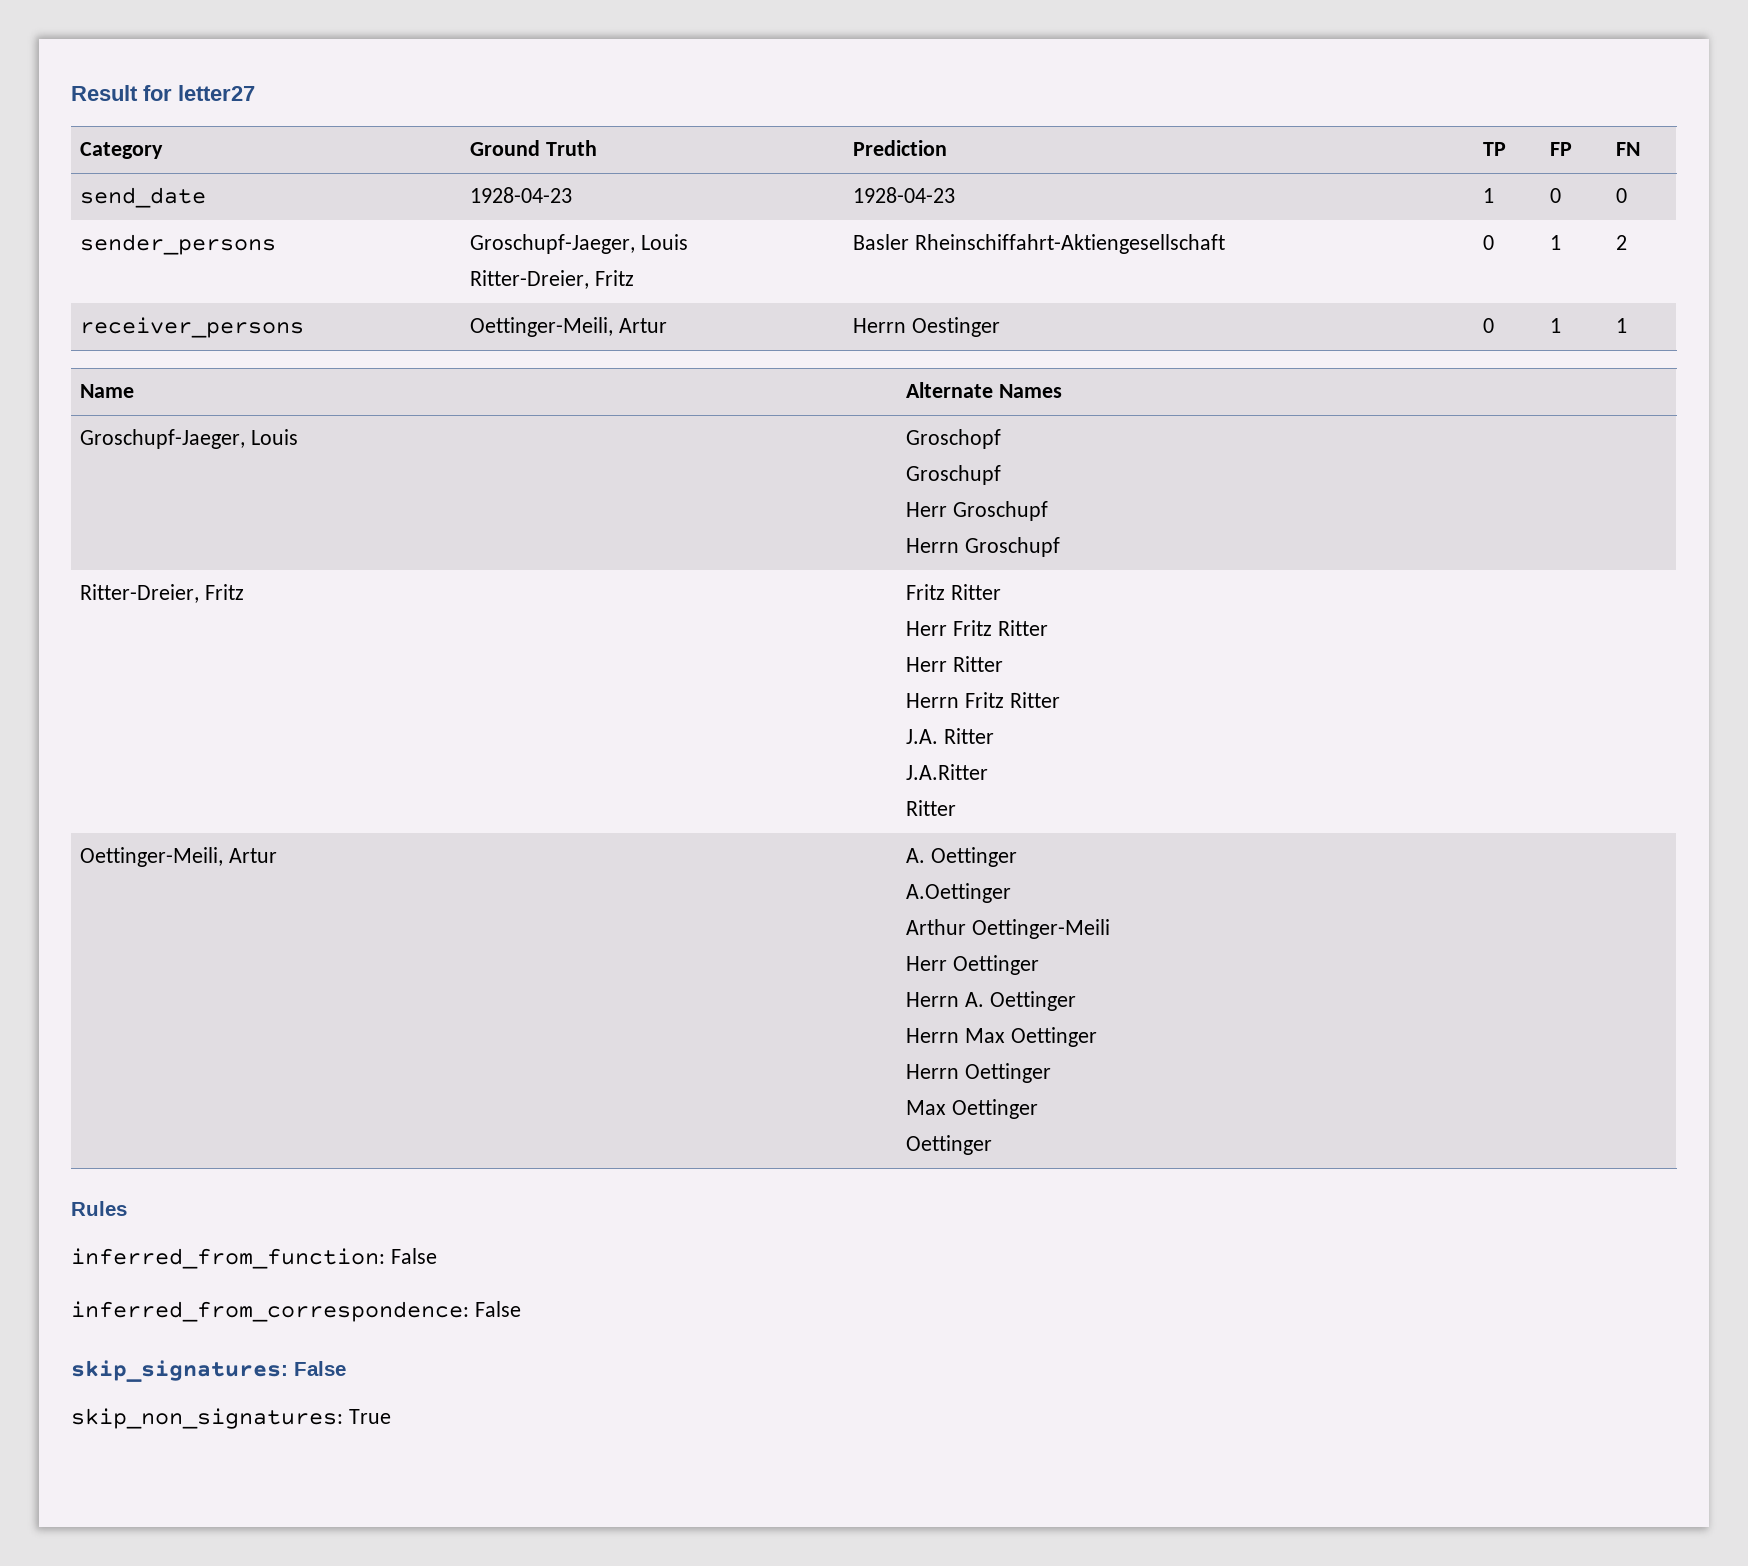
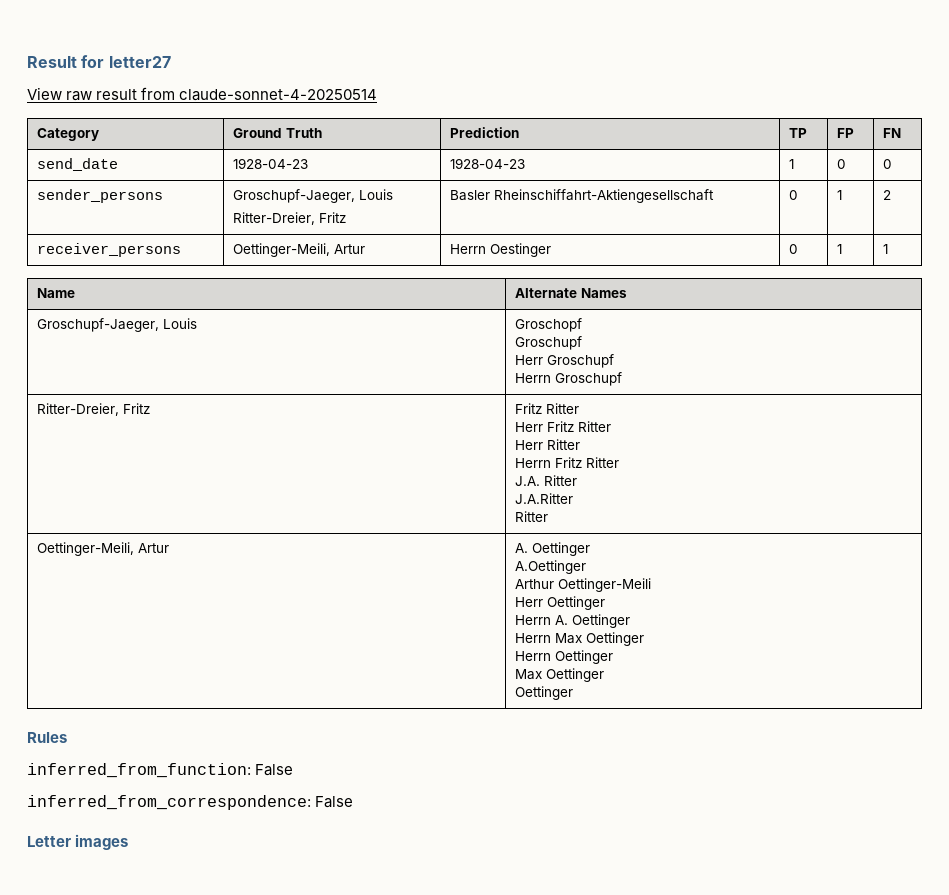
+ View raw result from claude-sonnet-4-20250514
- skip_signatures: False
- skip_non_signatures: True
+ Letter images

